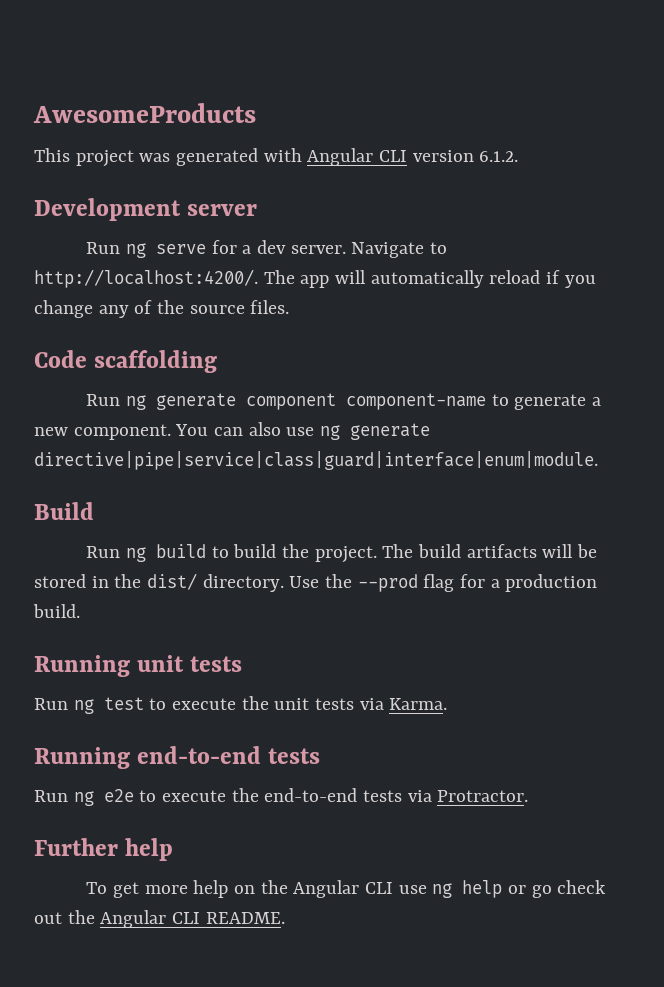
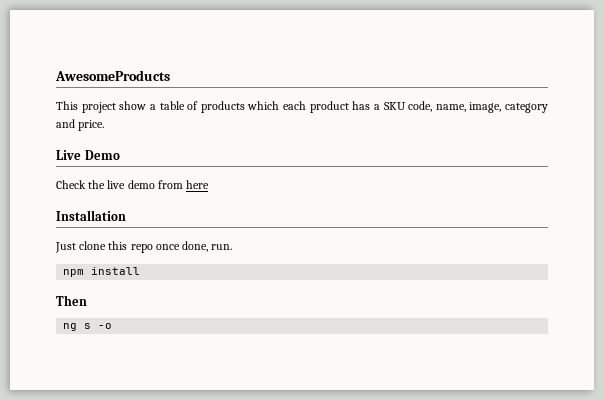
- This project was generated with Angular CLI version 6.1.2.
- Development server
- Run ng serve for a dev server. Navigate to http://localhost:4200/. The app will automatically reload if you change any of the source files.
- Code scaffolding
- Run ng generate component component-name to generate a new component. You can also use ng generate directive|pipe|service|class|guard|interface|enum|module.
- Build
- Run ng build to build the project. The build artifacts will be stored in the dist/ directory. Use the --prod flag for a production build.
- Running unit tests
- Run ng test to execute the unit tests via Karma.
- Running end-to-end tests
- Run ng e2e to execute the end-to-end tests via Protractor.
- Further help
- To get more help on the Angular CLI use ng help or go check out the Angular CLI README.
+ This project show a table of products which each product has a SKU code, name, image, category and price.
+ Live Demo
+ Check the live demo from here
+ Installation
+ Just clone this repo once done, run.
+ npm install
+ Then
+ ng s -o

